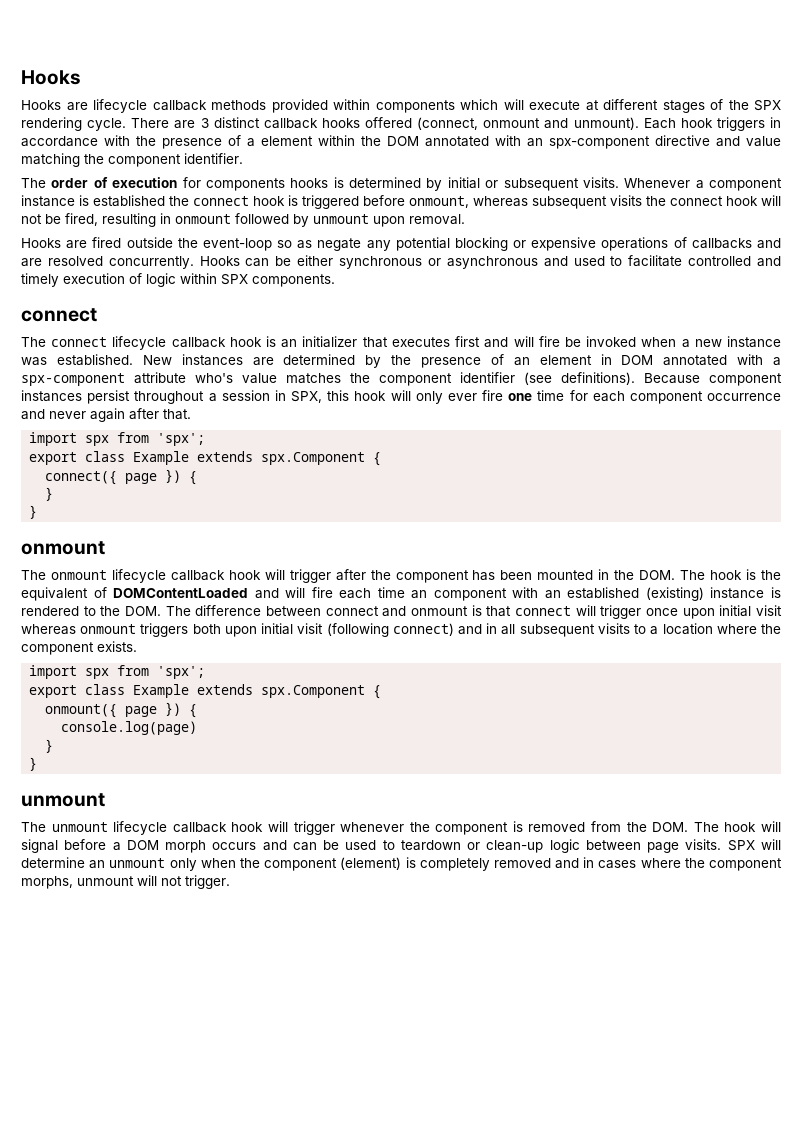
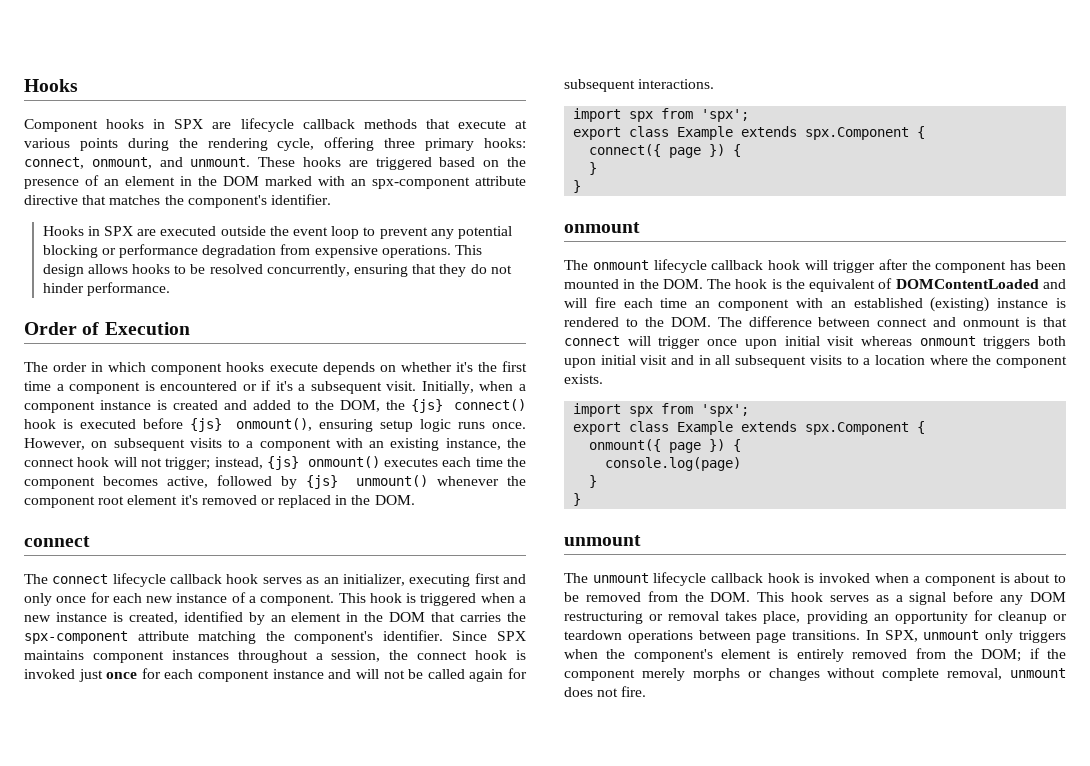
- Hooks are lifecycle callback methods provided within components which will execute at different stages of the SPX rendering cycle. There are 3 distinct callback hooks offered (connect, onmount and unmount). Each hook triggers in accordance with the presence of a element within the DOM annotated with an spx-component directive and value matching the component identifier.
- The order of execution for components hooks is determined by initial or subsequent visits. Whenever a component instance is established the connect hook is triggered before onmount, whereas subsequent visits the connect hook will not be fired, resulting in onmount followed by unmount upon removal.
- Hooks are fired outside the event-loop so as negate any potential blocking or expensive operations of callbacks and are resolved concurrently. Hooks can be either synchronous or asynchronous and used to facilitate controlled and timely execution of logic within SPX components.
+ Component hooks in SPX are lifecycle callback methods that execute at various points during the rendering cycle, offering three primary hooks: connect, onmount, and unmount. These hooks are triggered based on the presence of an element in the DOM marked with an spx-component attribute directive that matches the component's identifier.
+ Hooks in SPX are executed outside the event loop to prevent any potential blocking or performance degradation from expensive operations. This design allows hooks to be resolved concurrently, ensuring that they do not hinder performance.
+ Order of Execution
+ The order in which component hooks execute depends on whether it's the first time a component is encountered or if it's a subsequent visit. Initially, when a component instance is created and added to the DOM, the {js} connect() hook is executed before {js} onmount(), ensuring setup logic runs once. However, on subsequent visits to a component with an existing instance, the connect hook will not trigger; instead, {js} onmount() executes each time the component becomes active, followed by {js} unmount() whenever the component root element it's removed or replaced in the DOM.
- The connect lifecycle callback hook is an initializer that executes first and will fire be invoked when a new instance was established. New instances are determined by the presence of an element in DOM annotated with a spx-component attribute who's value matches the component identifier (see definitions). Because component instances persist throughout a session in SPX, this hook will only ever fire one time for each component occurrence and never again after that.
+ The connect lifecycle callback hook serves as an initializer, executing first and only once for each new instance of a component. This hook is triggered when a new instance is created, identified by an element in the DOM that carries the spx-component attribute matching the component's identifier. Since SPX maintains component instances throughout a session, the connect hook is invoked just once for each component instance and will not be called again for subsequent interactions.
- The onmount lifecycle callback hook will trigger after the component has been mounted in the DOM. The hook is the equivalent of DOMContentLoaded and will fire each time an component with an established (existing) instance is rendered to the DOM. The difference between connect and onmount is that connect will trigger once upon initial visit whereas onmount triggers both upon initial visit (following connect) and in all subsequent visits to a location where the component exists.
+ The onmount lifecycle callback hook will trigger after the component has been mounted in the DOM. The hook is the equivalent of DOMContentLoaded and will fire each time an component with an established (existing) instance is rendered to the DOM. The difference between connect and onmount is that connect will trigger once upon initial visit whereas onmount triggers both upon initial visit and in all subsequent visits to a location where the component exists.
- The unmount lifecycle callback hook will trigger whenever the component is removed from the DOM. The hook will signal before a DOM morph occurs and can be used to teardown or clean-up logic between page visits. SPX will determine an unmount only when the component (element) is completely removed and in cases where the component morphs, unmount will not trigger.
+ The unmount lifecycle callback hook is invoked when a component is about to be removed from the DOM. This hook serves as a signal before any DOM restructuring or removal takes place, providing an opportunity for cleanup or teardown operations between page transitions. In SPX, unmount only triggers when the component's element is entirely removed from the DOM; if the component merely morphs or changes without complete removal, unmount does not fire.

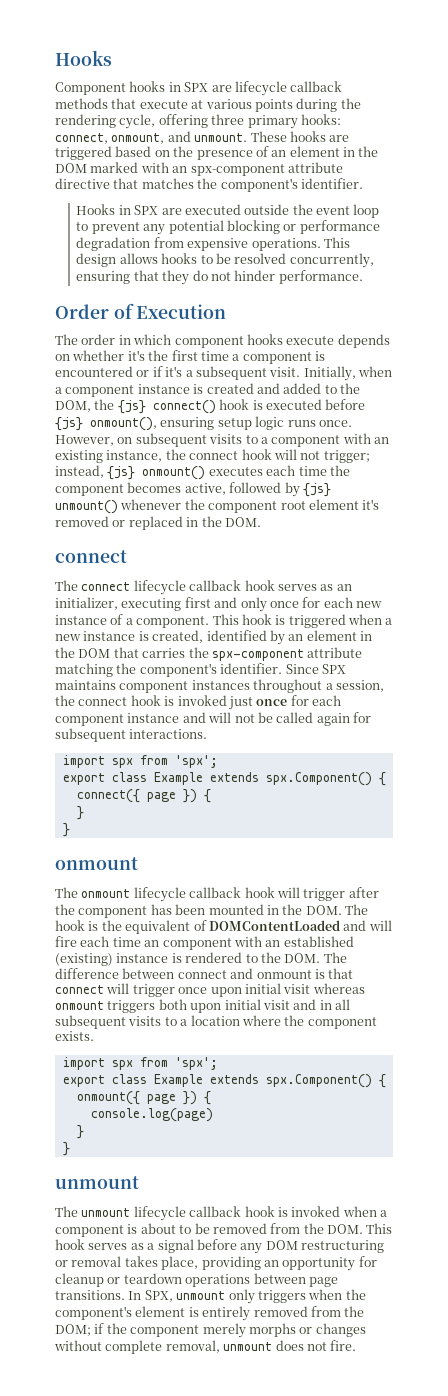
  Since SPX maintains component instances throughout a session, the connect hook is invoked just once for each component instance and will not be called again for subsequent interactions.
  import spx from 'spx';
- export class Example extends spx.Component {
+ export class Example extends spx.Component() {
  The onmount lifecycle callback hook will trigger after the component has been mounted in the DOM. The hook is the equivalent of DOMContentLoaded and will fire each time an component with an established (existing) instance is rendered to the DOM. The difference between connect and onmount is that connect will trigger once upon initial visit whereas onmount triggers both upon initial visit and in all subsequent visits to a location where the component exists.
  import spx from 'spx';
- export class Example extends spx.Component {
+ export class Example extends spx.Component() {

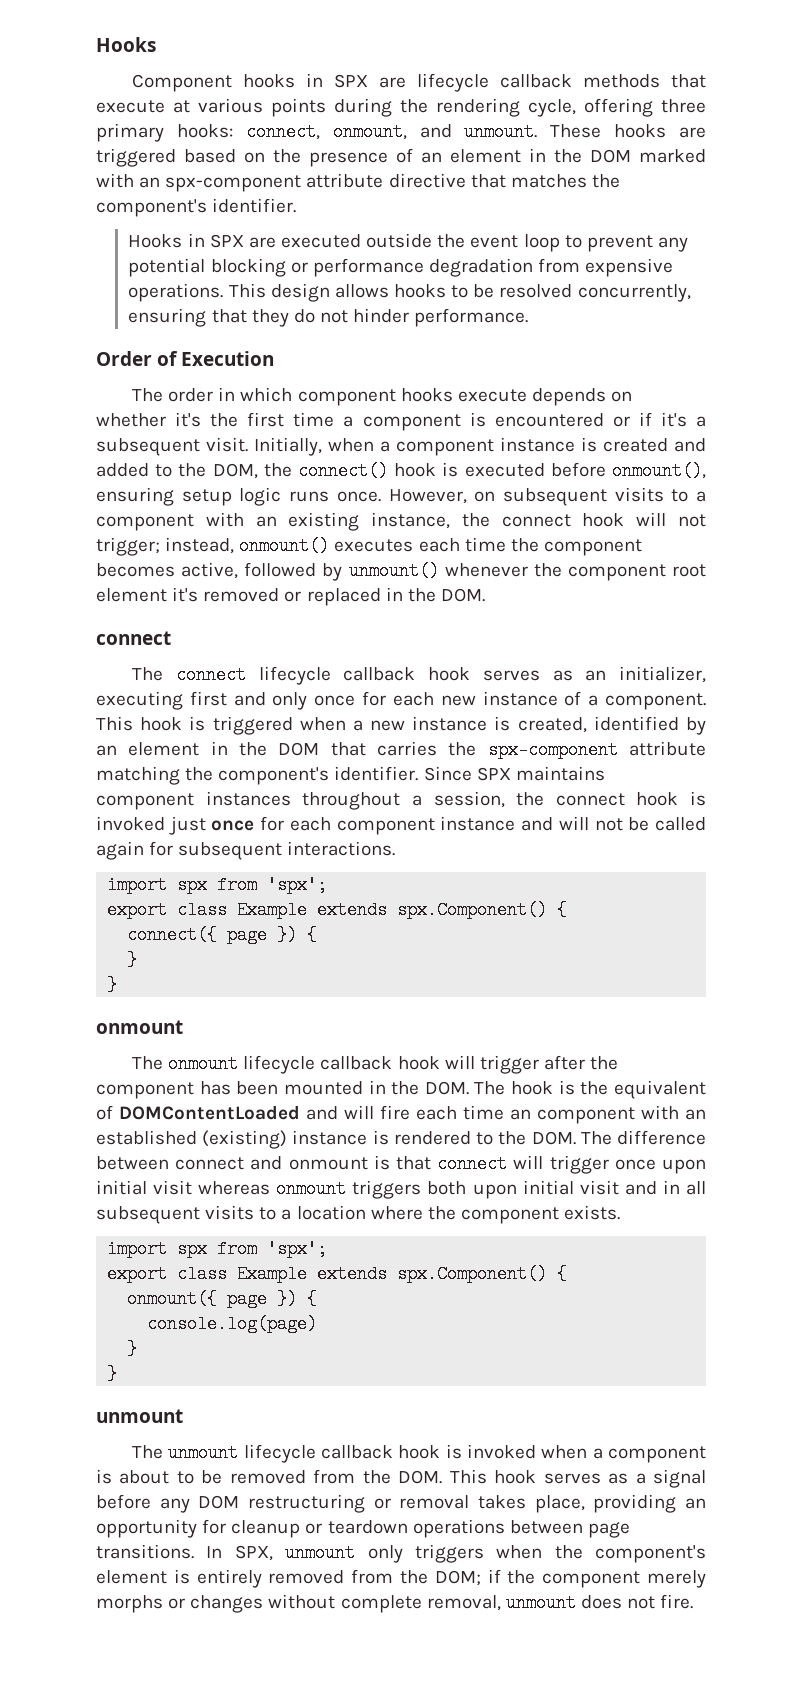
- Initially, when a component instance is created and added to the DOM, the {js} connect() hook is executed before {js} onmount(), ensuring setup logic runs once.
+ Initially, when a component instance is created and added to the DOM, the connect() hook is executed before onmount(), ensuring setup logic runs once.
- However, on subsequent visits to a component with an existing instance, the connect hook will not trigger; instead, {js} onmount() executes each time the component becomes active, followed by {js} unmount() whenever the component root element it's removed or replaced in the DOM.
+ However, on subsequent visits to a component with an existing instance, the connect hook will not trigger; instead, onmount() executes each time the component becomes active, followed by unmount() whenever the component root element it's removed or replaced in the DOM.

